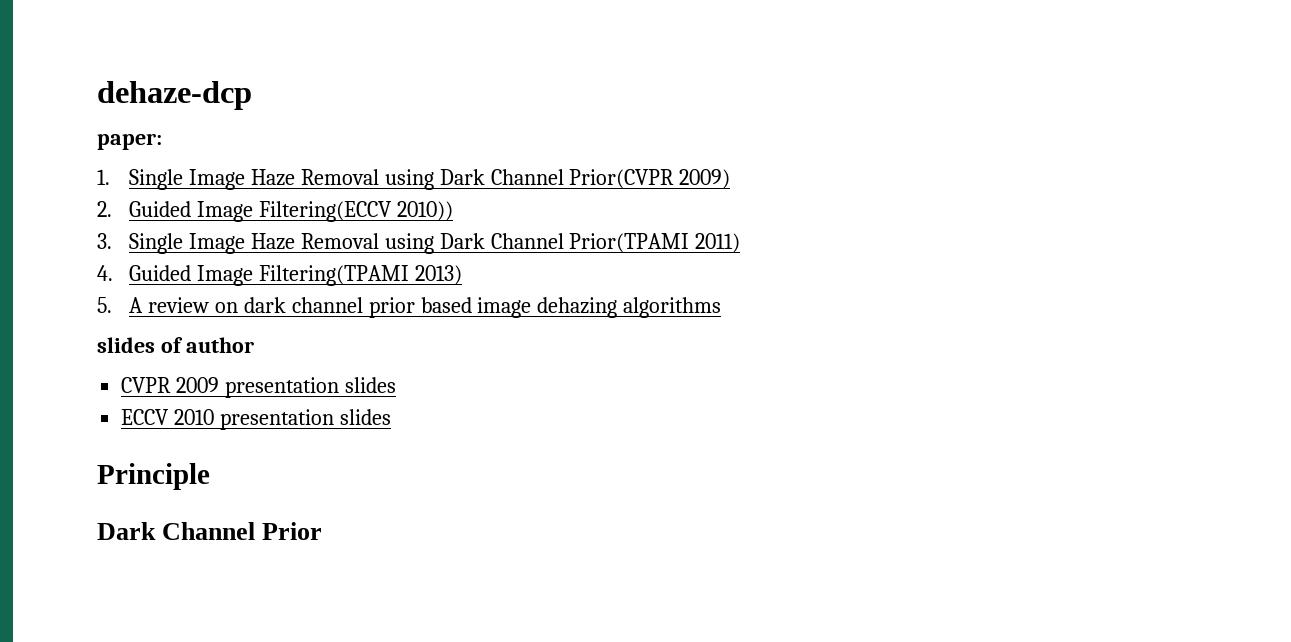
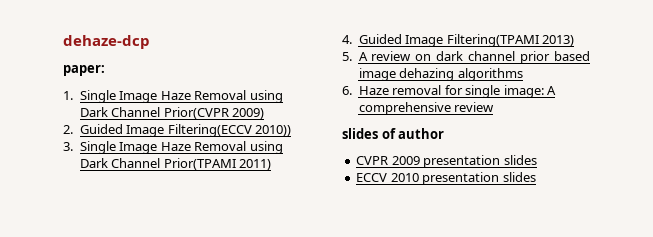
+ 6. Haze removal for single image: A comprehensive review
- Principle
- Dark Channel Prior

